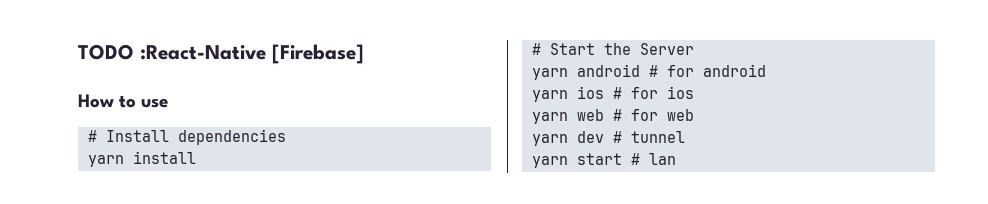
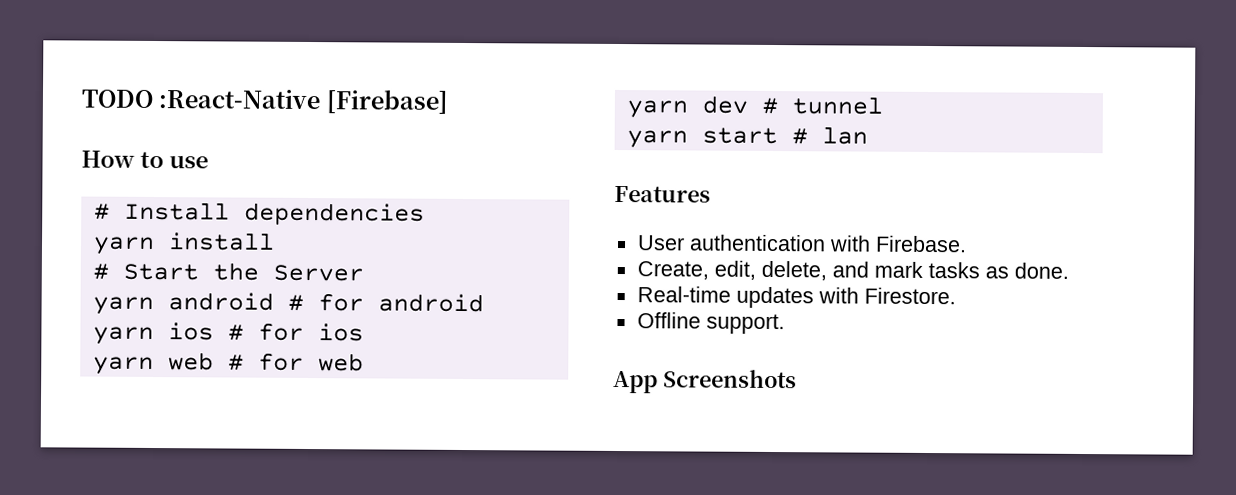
+ Features
+ User authentication with Firebase.
+ Create, edit, delete, and mark tasks as done.
+ Real-time updates with Firestore.
+ Offline support.
+ App Screenshots

